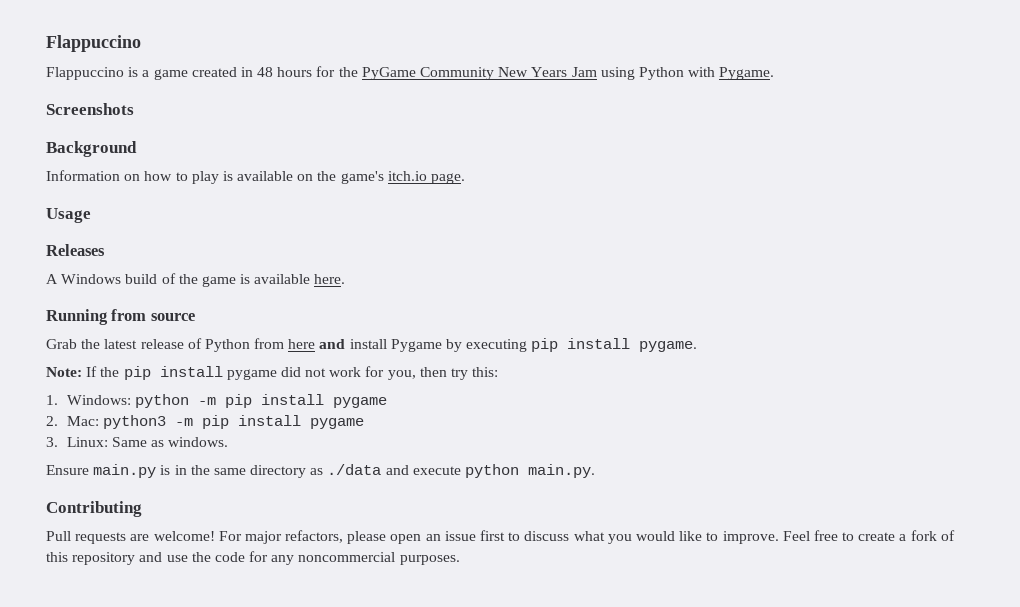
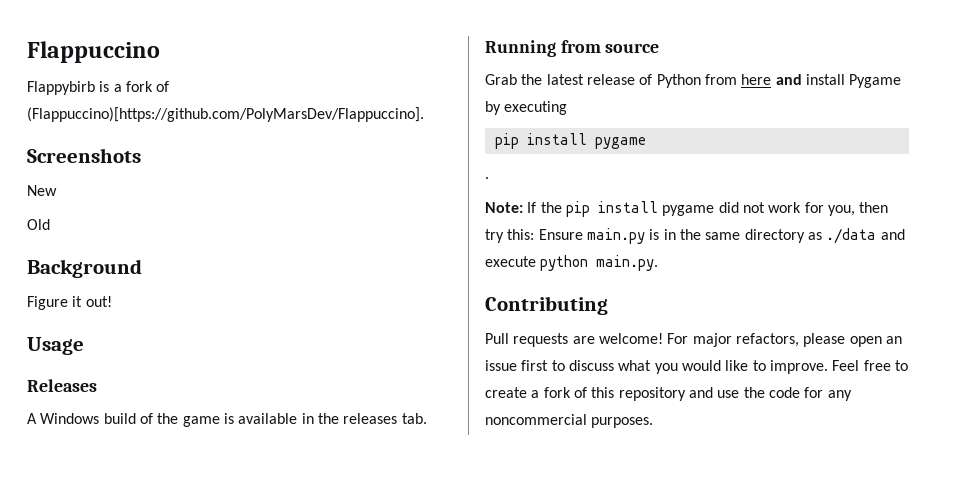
- Flappuccino is a game created in 48 hours for the PyGame Community New Years Jam using Python with Pygame.
+ Flappybirb is a fork of (Flappuccino)[https://github.com/PolyMarsDev/Flappuccino].
+ New
+ Old
- Information on how to play is available on the game's itch.io page.
+ Figure it out!
- A Windows build of the game is available here.
+ A Windows build of the game is available in the releases tab.
- Grab the latest release of Python from here and install Pygame by executing pip install pygame.
+ Grab the latest release of Python from here and install Pygame by executing
+ pip install pygame
+ .
- Note: If the pip install pygame did not work for you, then try this:
- 1. Windows: python -m pip install pygame
- 2. Mac: python3 -m pip install pygame
- 3. Linux: Same as windows.
- Ensure main.py is in the same directory as ./data and execute python main.py.
+ Note: If the pip install pygame did not work for you, then try this: Ensure main.py is in the same directory as ./data and execute python main.py.

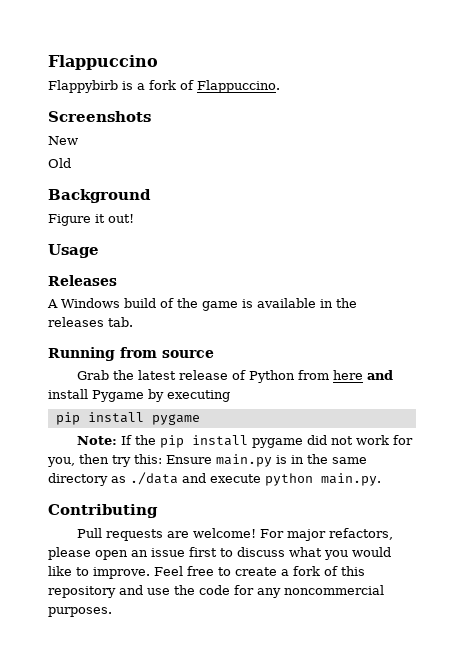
- Flappybirb is a fork of (Flappuccino)[https://github.com/PolyMarsDev/Flappuccino].
+ Flappybirb is a fork of Flappuccino.
- .

